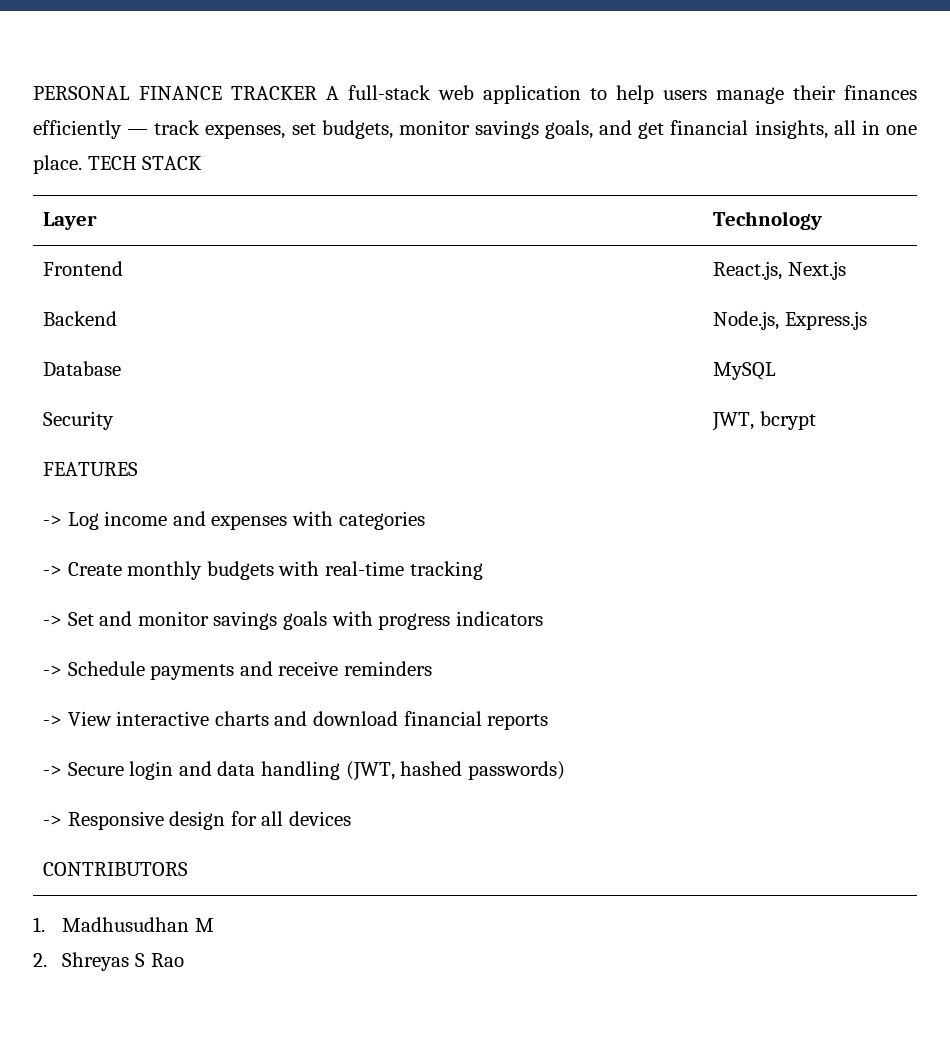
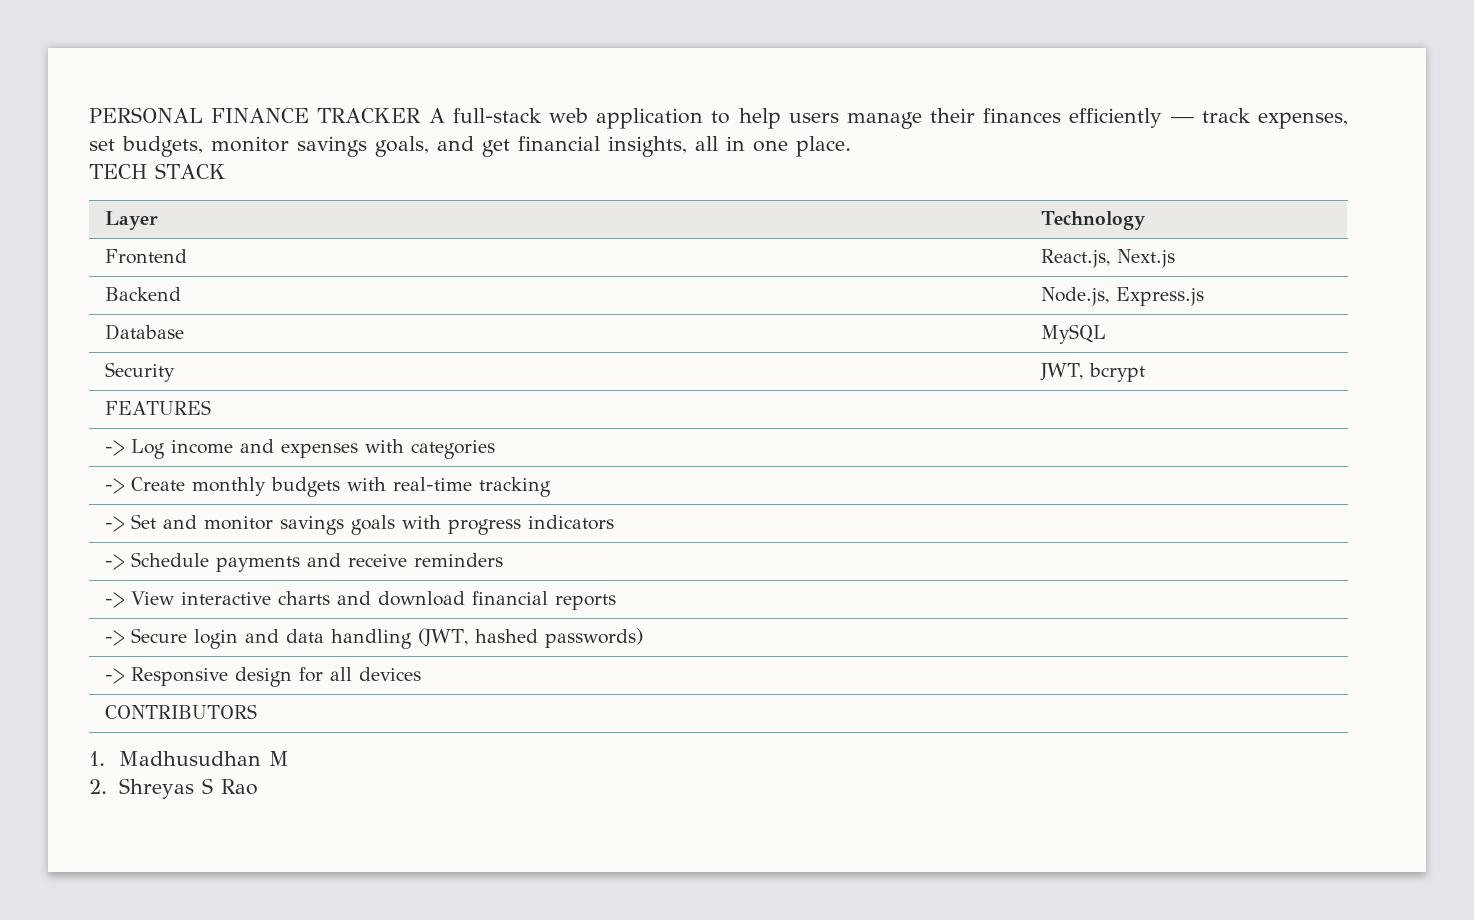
- PERSONAL FINANCE TRACKER A full-stack web application to help users manage their finances efficiently — track expenses, set budgets, monitor savings goals, and get financial insights, all in one place. TECH STACK
+ PERSONAL FINANCE TRACKER A full-stack web application to help users manage their finances efficiently — track expenses, set budgets, monitor savings goals, and get financial insights, all in one place.
+ TECH STACK

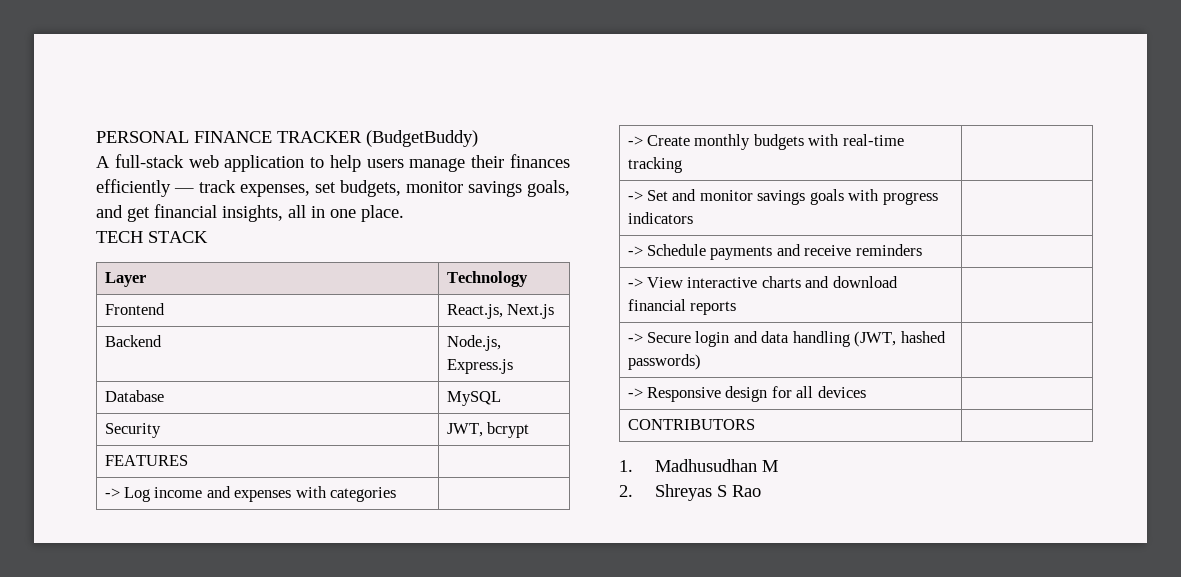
- PERSONAL FINANCE TRACKER A full-stack web application to help users manage their finances efficiently — track expenses, set budgets, monitor savings goals, and get financial insights, all in one place.
+ PERSONAL FINANCE TRACKER (BudgetBuddy)
+ A full-stack web application to help users manage their finances efficiently — track expenses, set budgets, monitor savings goals, and get financial insights, all in one place.

